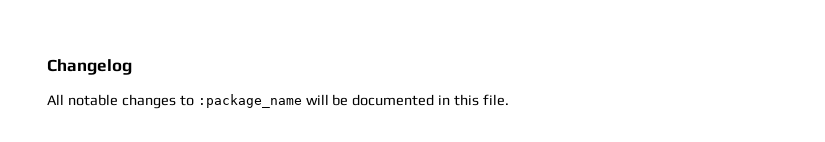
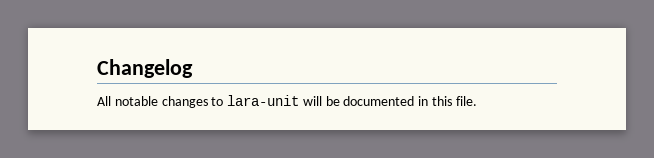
- All notable changes to :package_name will be documented in this file.
+ All notable changes to lara-unit will be documented in this file.

